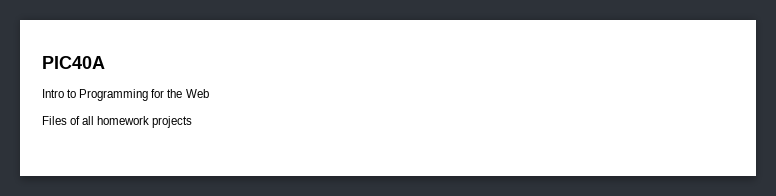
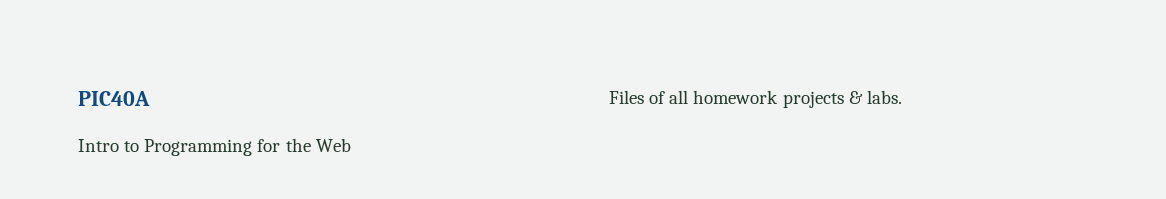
- Files of all homework projects
+ Files of all homework projects & labs.

